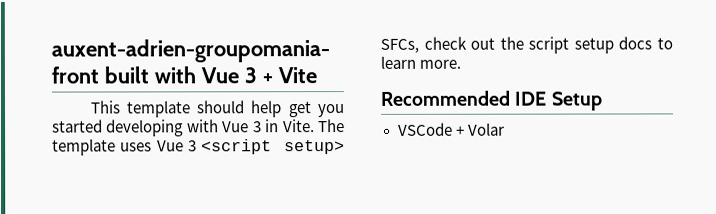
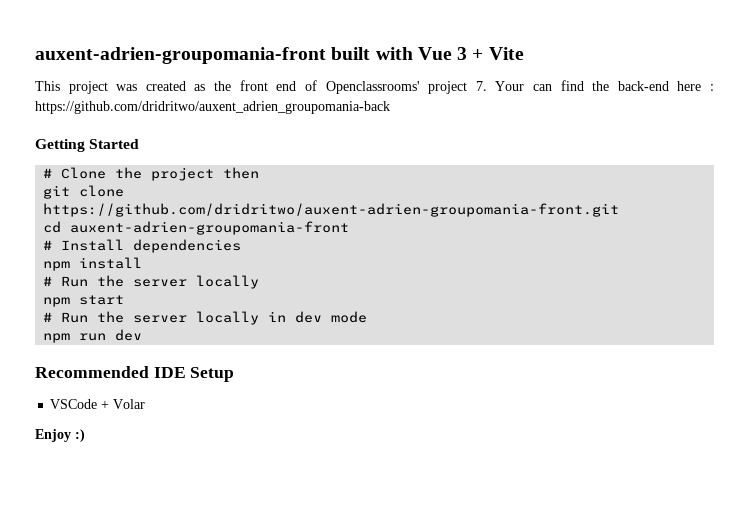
- This template should help get you started developing with Vue 3 in Vite. The template uses Vue 3 <script setup> SFCs, check out the script setup docs to learn more.
+ This project was created as the front end of Openclassrooms' project 7. Your can find the back-end here : https://github.com/dridritwo/auxent_adrien_groupomania-back
+ Getting Started
+ # Clone the project then
+ git clone https://github.com/dridritwo/auxent-adrien-groupomania-front.git
+ cd auxent-adrien-groupomania-front
+ # Install dependencies
+ npm install
+ # Run the server locally
+ npm start
+ # Run the server locally in dev mode
+ npm run dev
+ Enjoy :)

